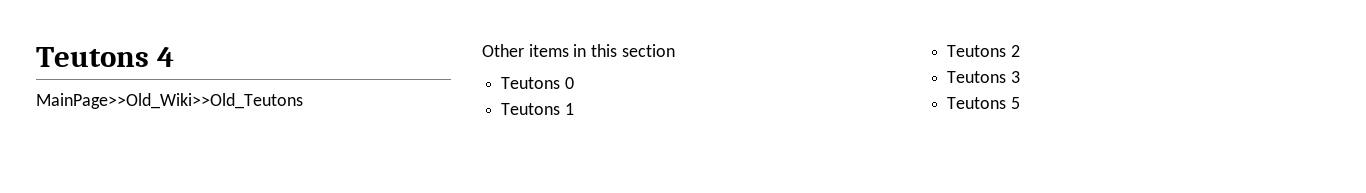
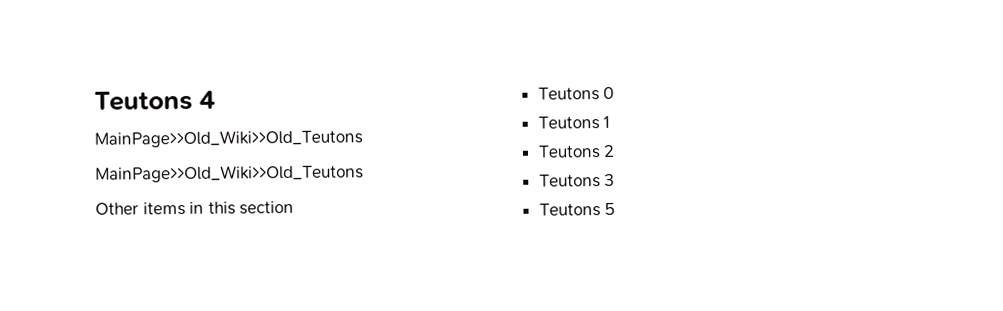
  Teutons 4
+ MainPage>>Old_Wiki>>Old_Teutons

